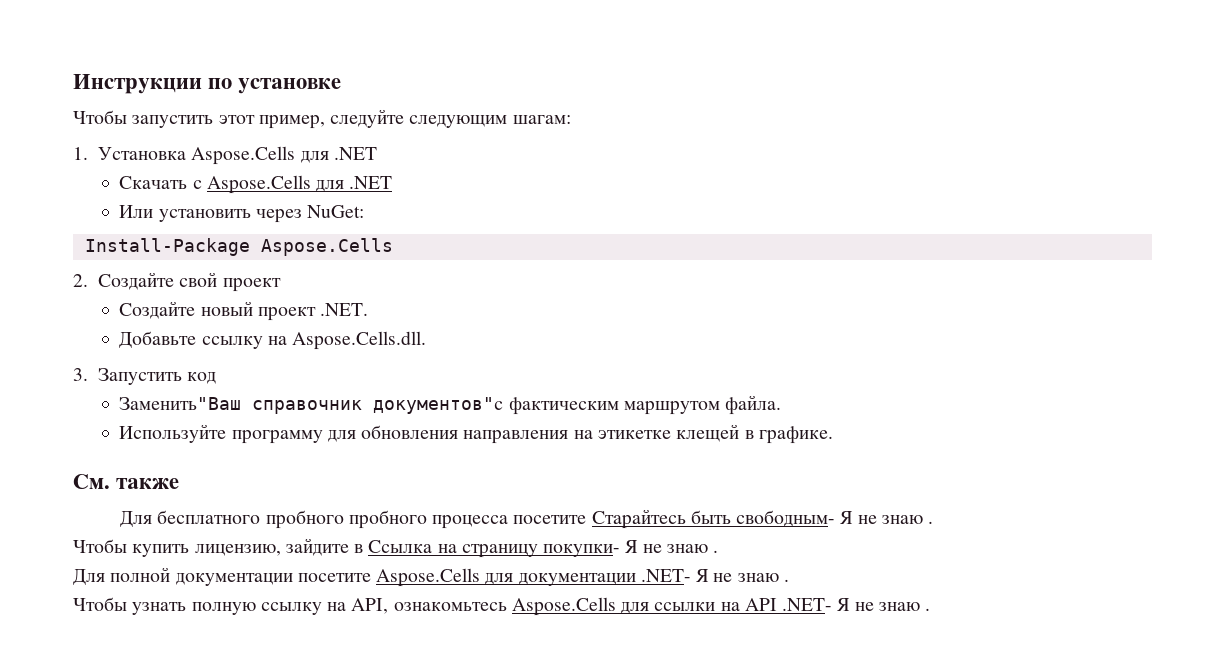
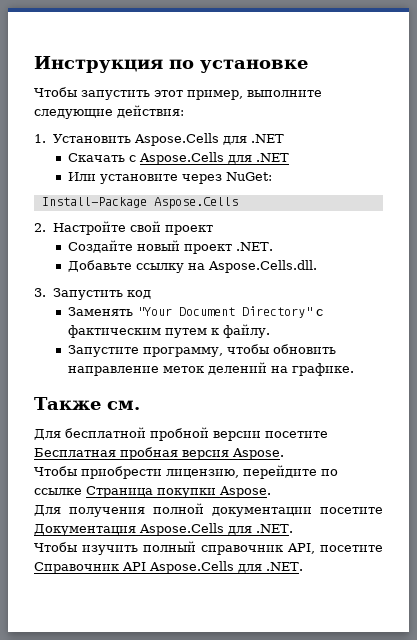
- Инструкции по установке
+ Инструкция по установке
- Чтобы запустить этот пример, следуйте следующим шагам:
+ Чтобы запустить этот пример, выполните следующие действия:
- 1. Установка Aspose.Cells для .NET
+ 1. Установить Aspose.Cells для .NET
- Или установить через NuGet:
+ Или установите через NuGet:
- 2. Создайте свой проект
+ 2. Настройте свой проект
- Заменить"Ваш справочник документов"с фактическим маршрутом файла.
- Используйте программу для обновления направления на этикетке клещей в графике.
+ Заменять "Your Document Directory" с фактическим путем к файлу.
+ Запустите программу, чтобы обновить направление меток делений на графике.
- См. также
- Для бесплатного пробного пробного процесса посетите Старайтесь быть свободным- Я не знаю .
- Чтобы купить лицензию, зайдите в Ссылка на страницу покупки- Я не знаю .
- Для полной документации посетите Aspose.Cells для документации .NET- Я не знаю .
- Чтобы узнать полную ссылку на API, ознакомьтесь Aspose.Cells для ссылки на API .NET- Я не знаю .
+ Также см.
+ Для бесплатной пробной версии посетите Бесплатная пробная версия Aspose.
+ Чтобы приобрести лицензию, перейдите по ссылке Страница покупки Aspose.
+ Для получения полной документации посетите Документация Aspose.Cells для .NET.
+ Чтобы изучить полный справочник API, посетите Справочник API Aspose.Cells для .NET.

